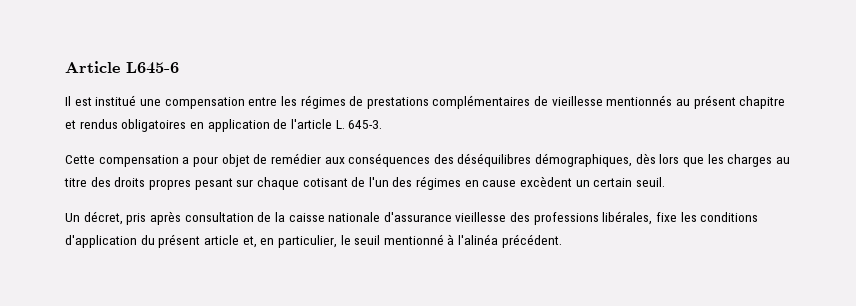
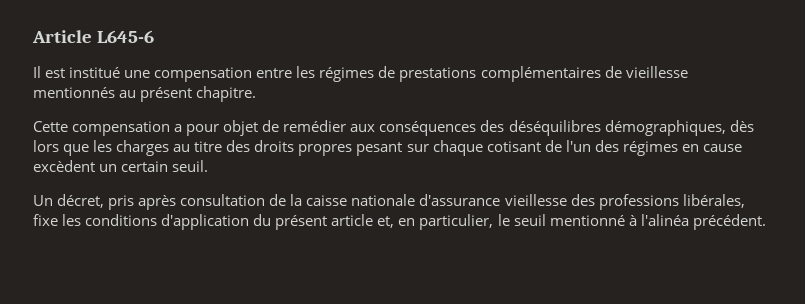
- Il est institué une compensation entre les régimes de prestations complémentaires de vieillesse mentionnés au présent chapitre et rendus obligatoires en application de l'article L. 645-3.
+ Il est institué une compensation entre les régimes de prestations complémentaires de vieillesse mentionnés au présent chapitre.

